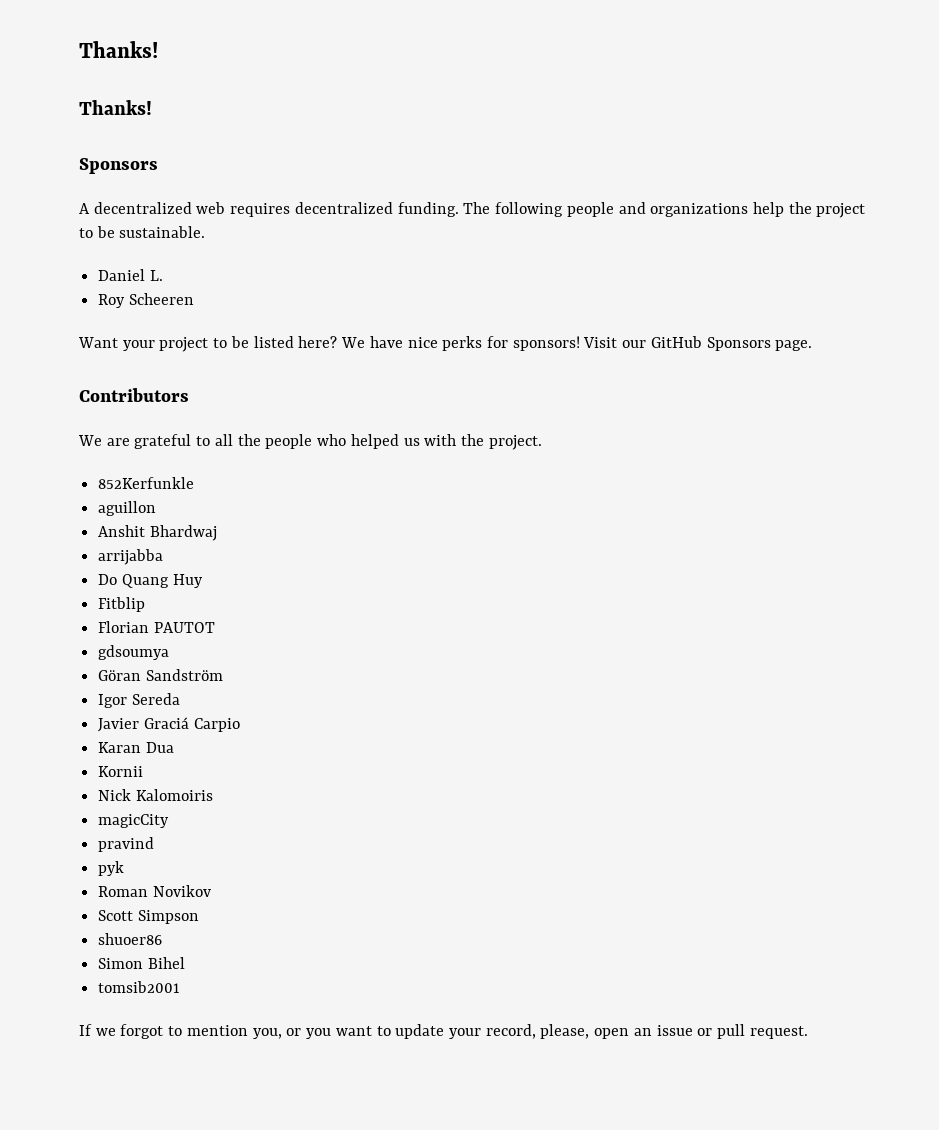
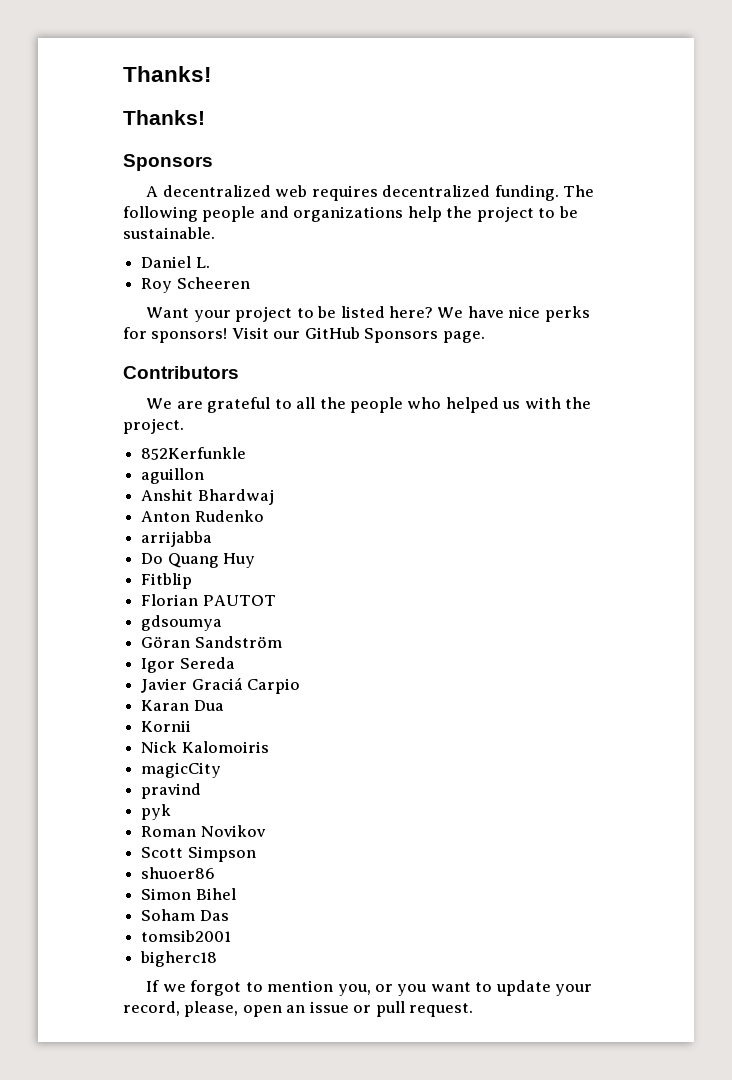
+ Anton Rudenko
+ Soham Das
+ bigherc18

